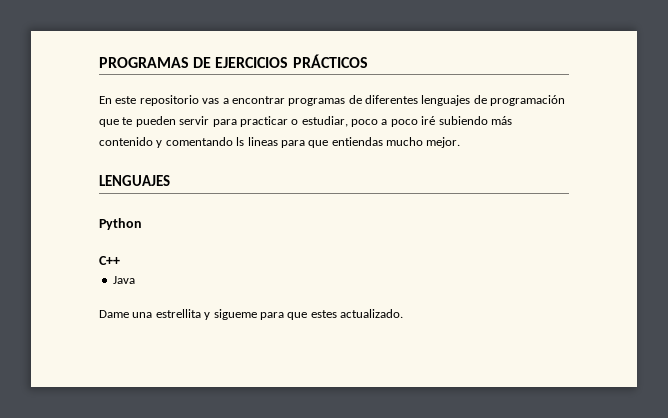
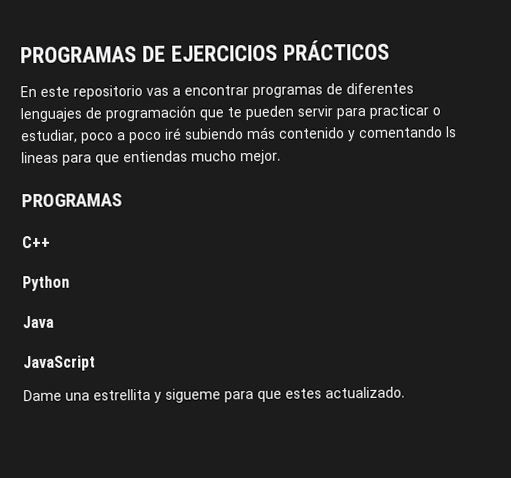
  En este repositorio vas a encontrar programas de diferentes lenguajes de programación que te pueden servir para practicar o estudiar, poco a poco iré subiendo más contenido y comentando ls lineas para que entiendas mucho mejor.
- LENGUAJES
+ PROGRAMAS
+ C++
- C++
  Java
+ JavaScript

